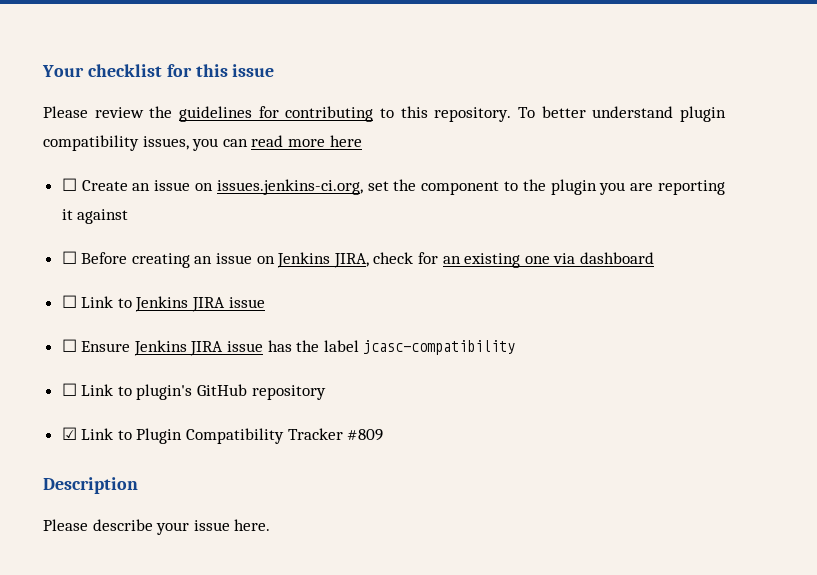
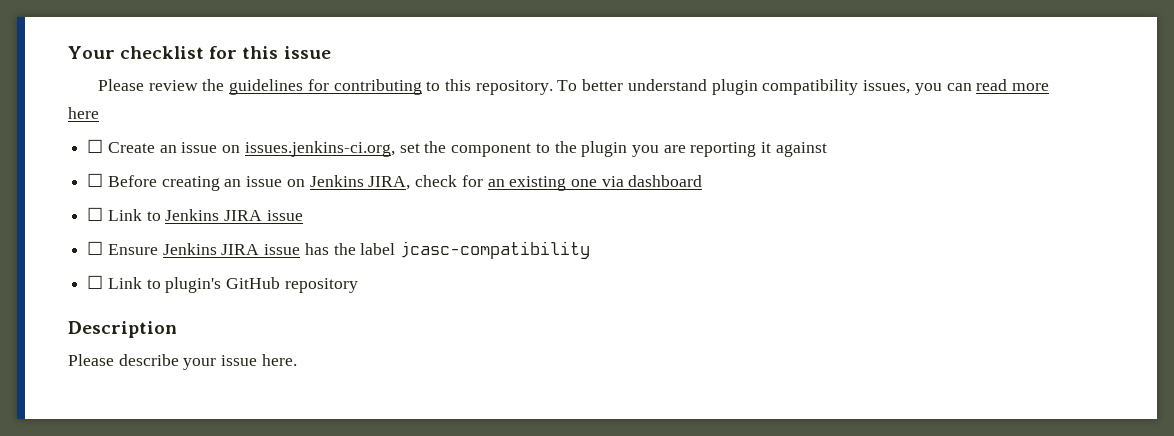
- ☑ Link to Plugin Compatibility Tracker #809

